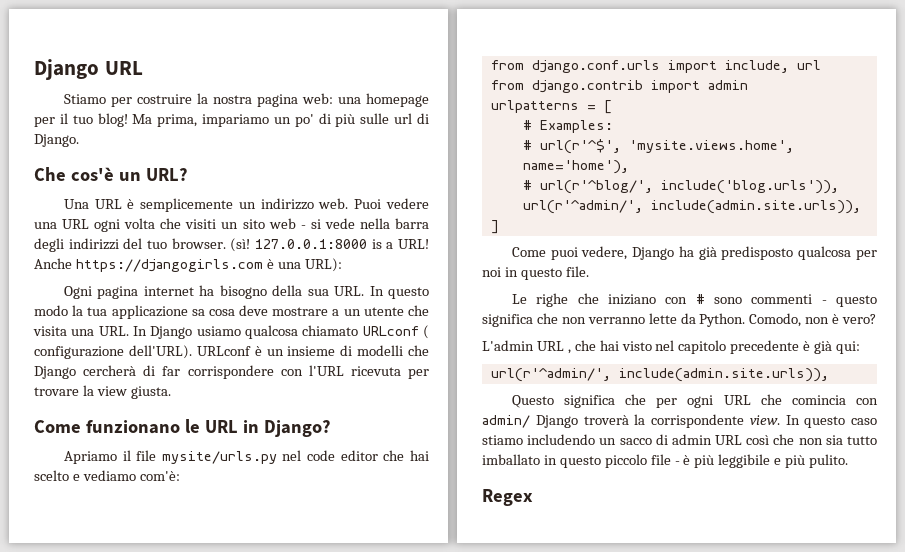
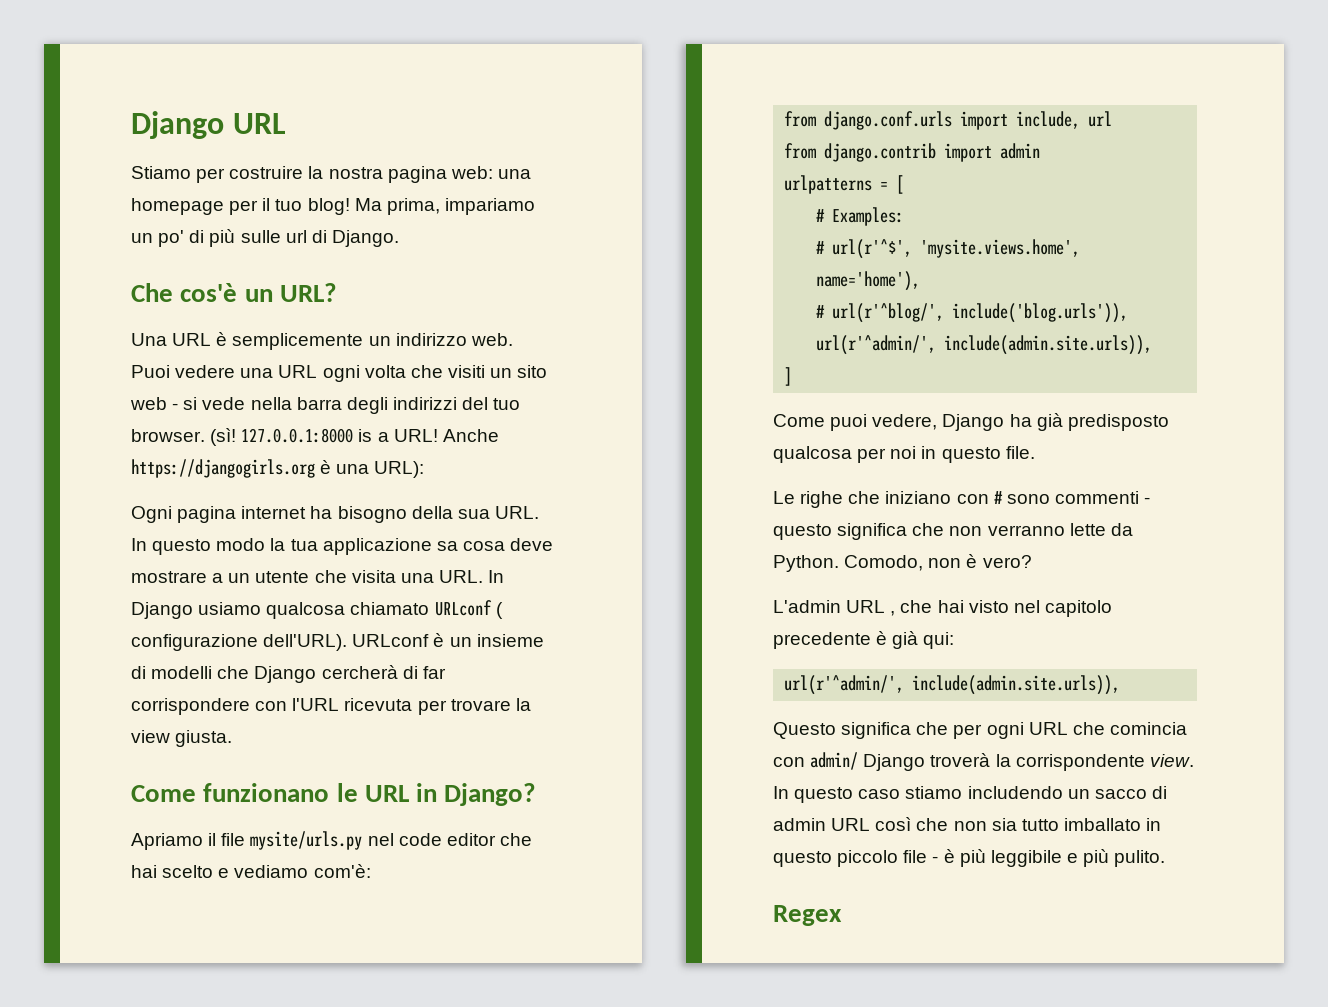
- Anche https://djangogirls.com è una URL):
+ Anche https://djangogirls.org è una URL):

